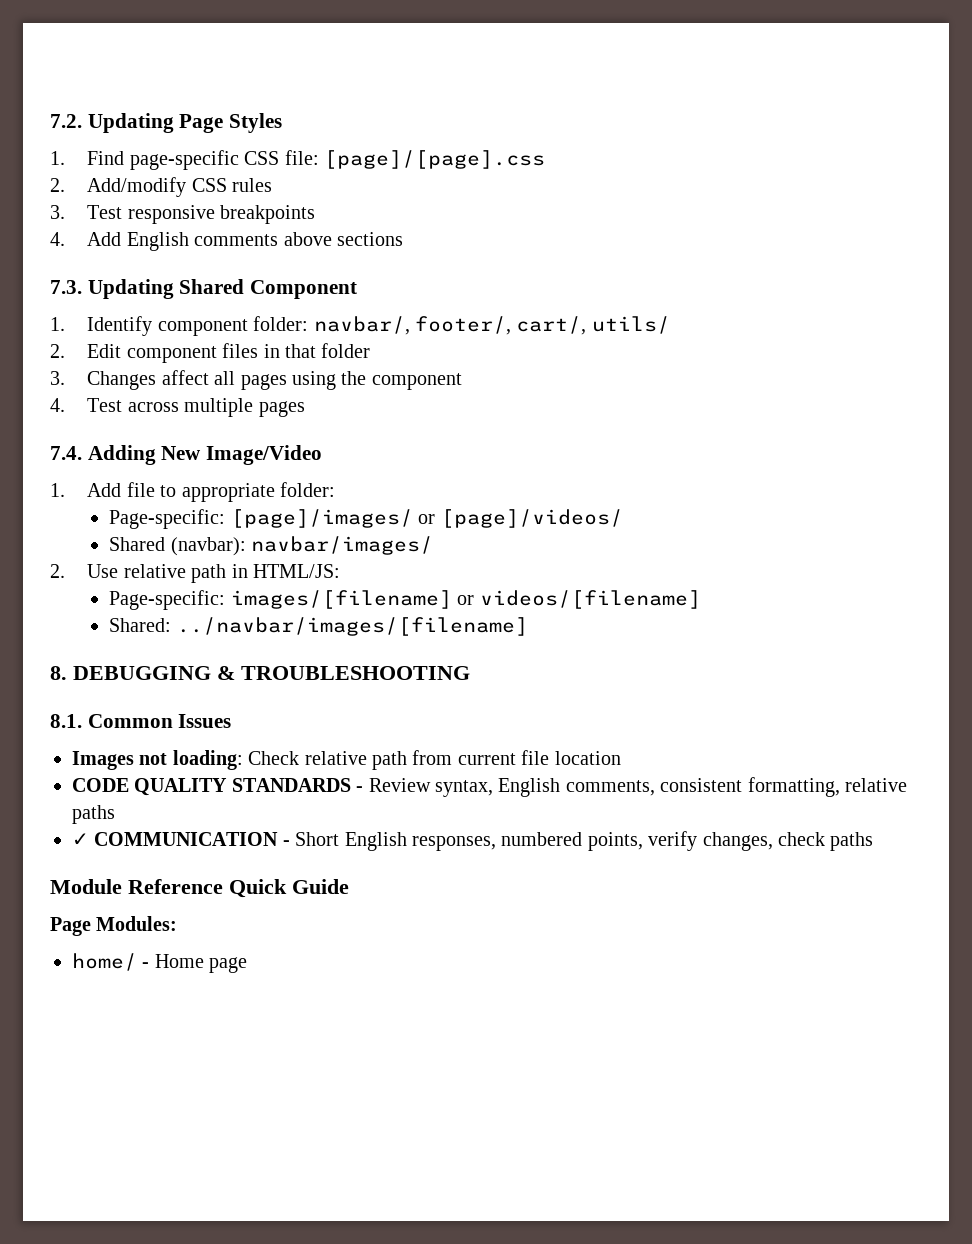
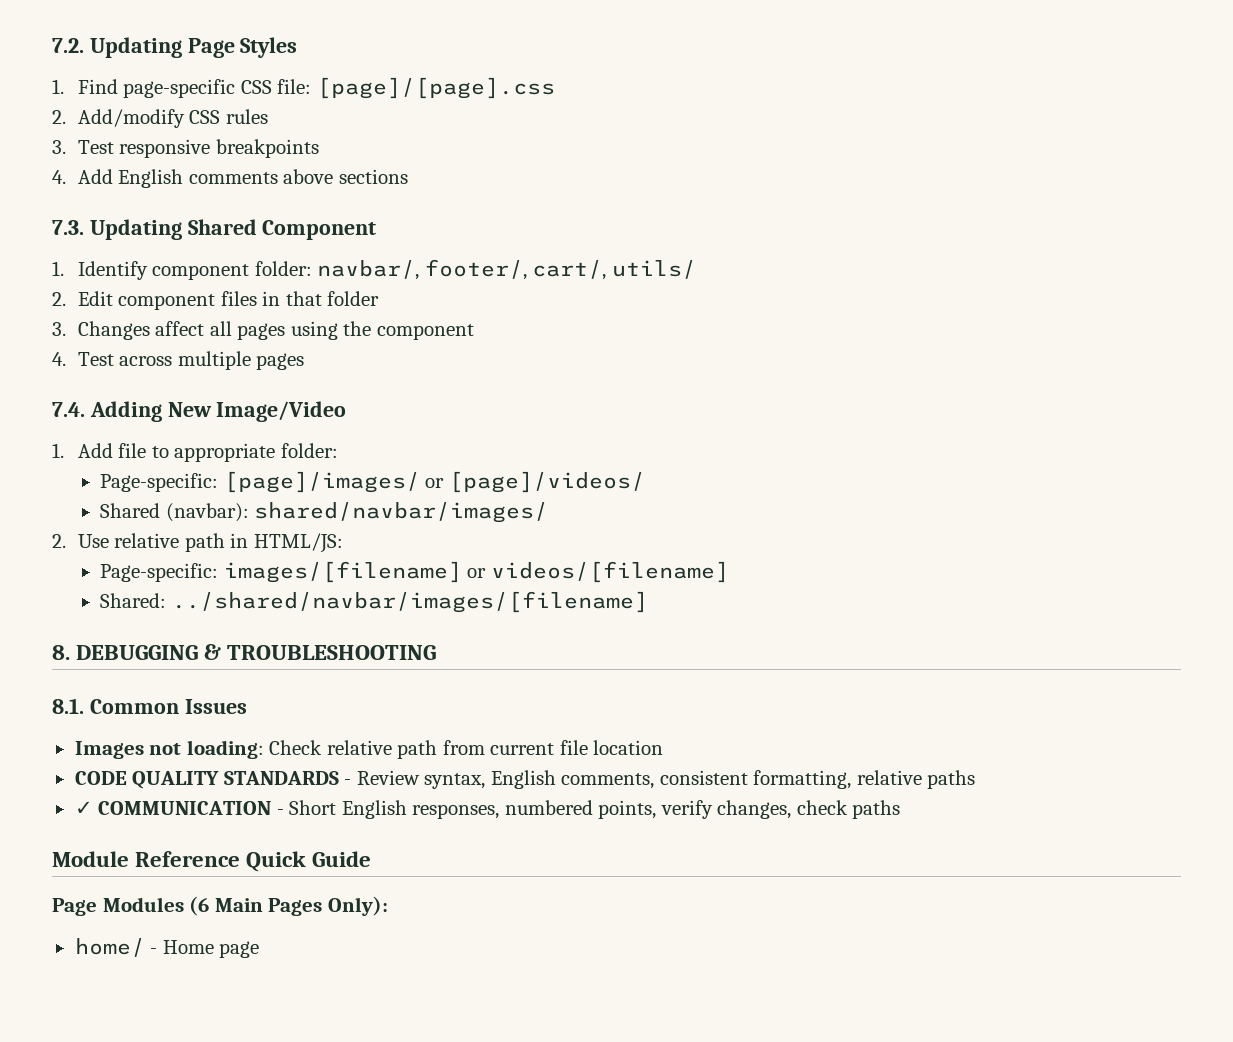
- Shared (navbar): navbar/images/
+ Shared (navbar): shared/navbar/images/
- Shared: ../navbar/images/[filename]
+ Shared: ../shared/navbar/images/[filename]
- Page Modules:
+ Page Modules (6 Main Pages Only):

